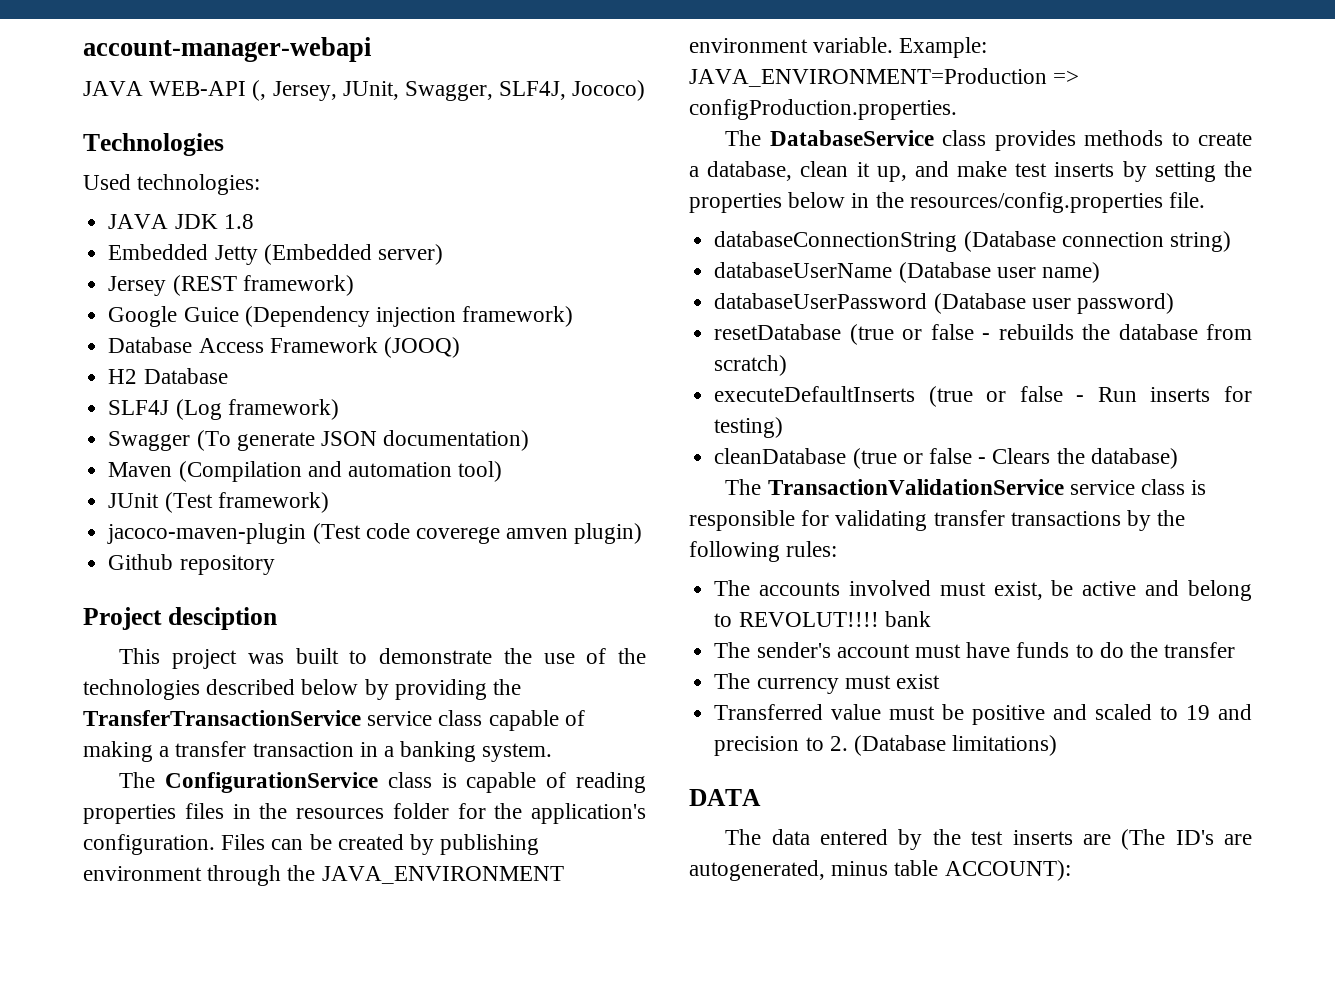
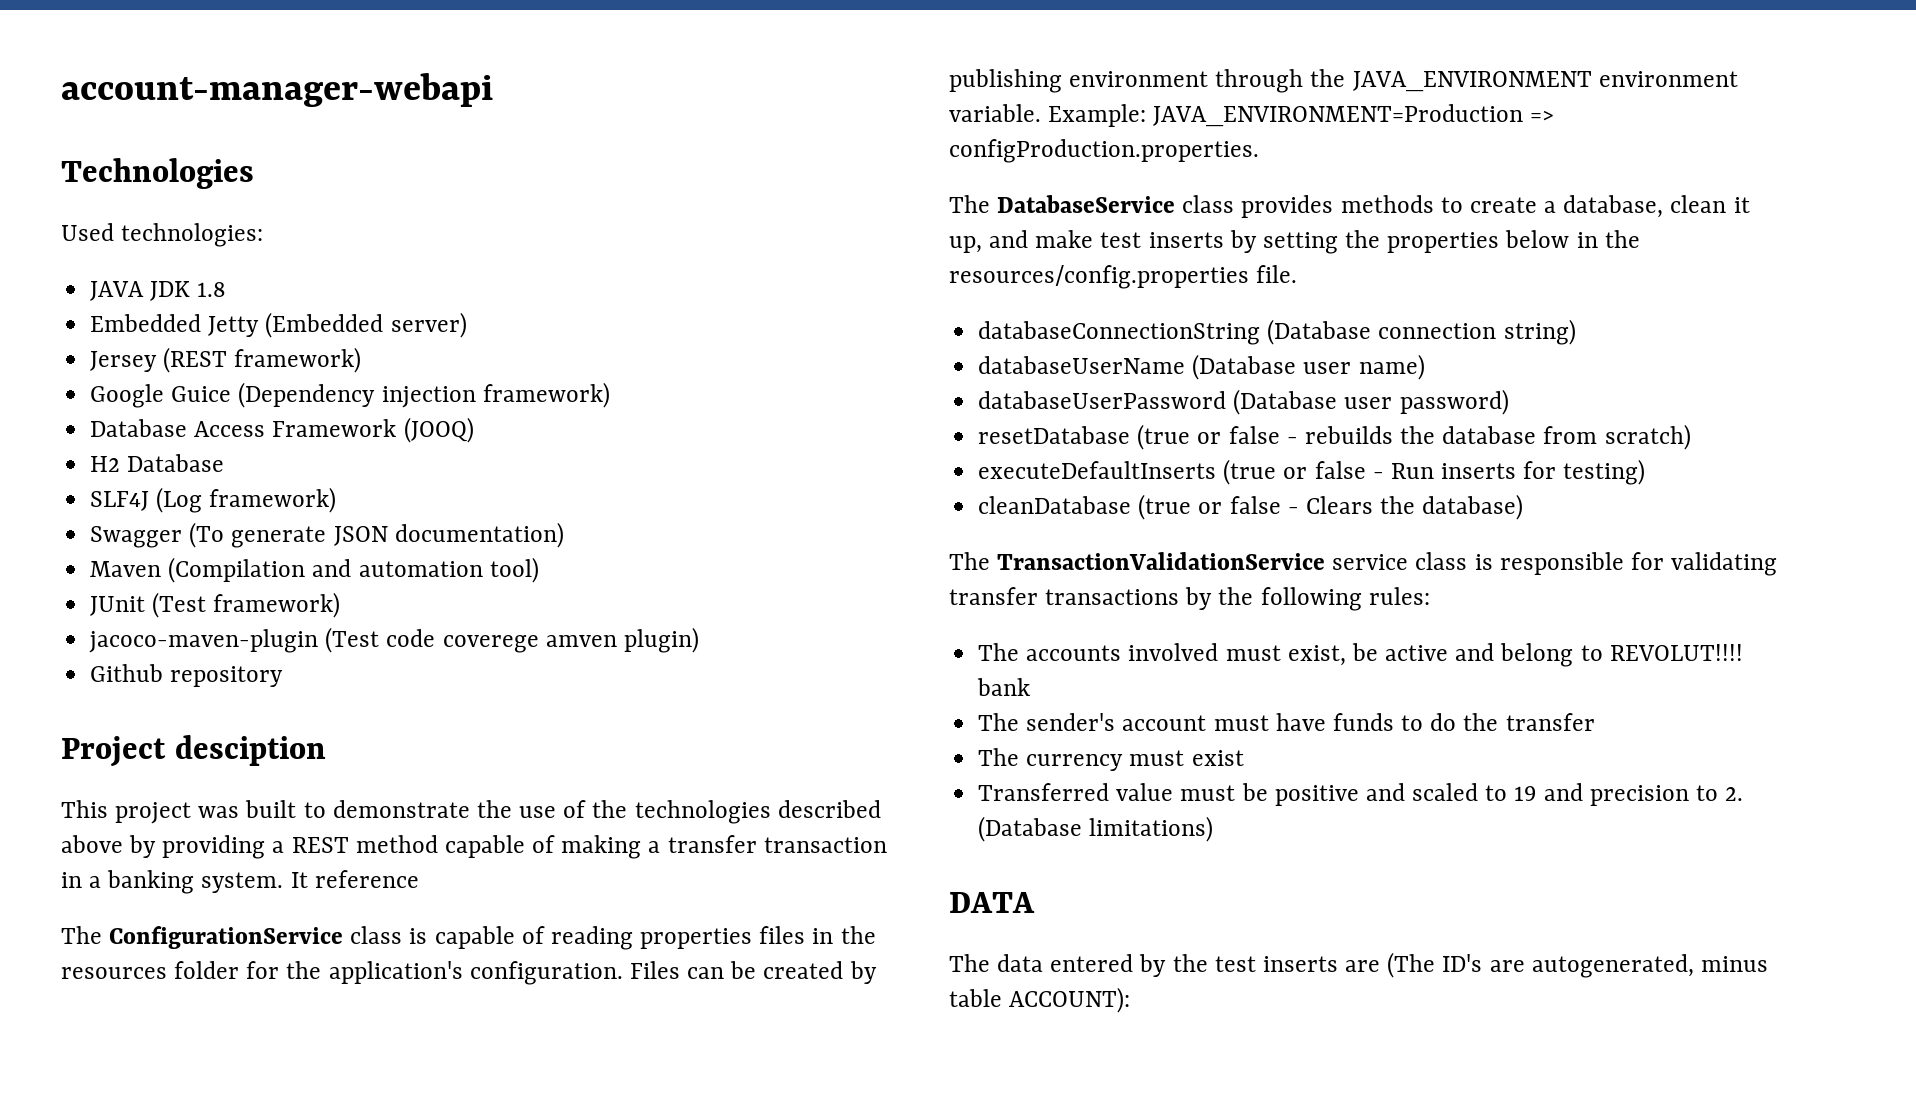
- JAVA WEB-API (, Jersey, JUnit, Swagger, SLF4J, Jococo)
- This project was built to demonstrate the use of the technologies described below by providing the TransferTransactionService service class capable of making a transfer transaction in a banking system.
+ This project was built to demonstrate the use of the technologies described above by providing a REST method capable of making a transfer transaction in a banking system. It reference

